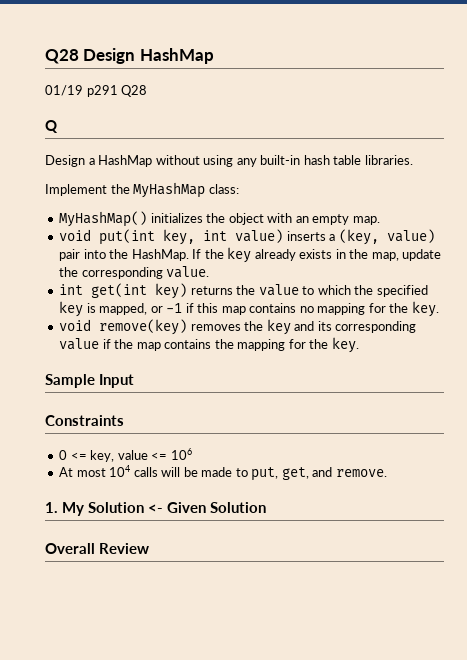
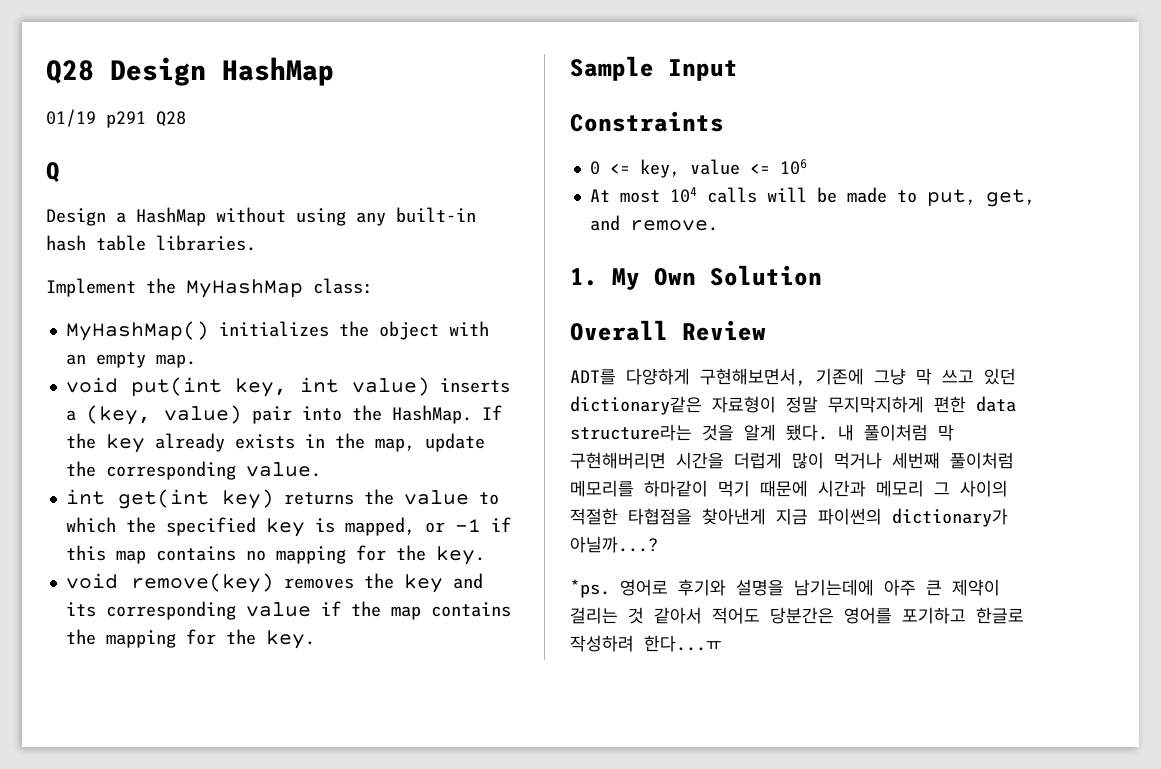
- 1. My Solution <- Given Solution
+ 1. My Own Solution
+ ADT를 다양하게 구현해보면서, 기존에 그냥 막 쓰고 있던 dictionary같은 자료형이 정말 무지막지하게 편한 data structure라는 것을 알게 됐다. 내 풀이처럼 막 구현해버리면 시간을 더럽게 많이 먹거나 세번째 풀이처럼 메모리를 하마같이 먹기 때문에 시간과 메모리 그 사이의 적절한 타협점을 찾아낸게 지금 파이썬의 dictionary가 아닐까...?
+ *ps. 영어로 후기와 설명을 남기는데에 아주 큰 제약이 걸리는 것 같아서 적어도 당분간은 영어를 포기하고 한글로 작성하려 한다...ㅠ

